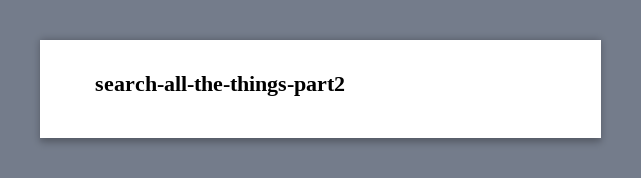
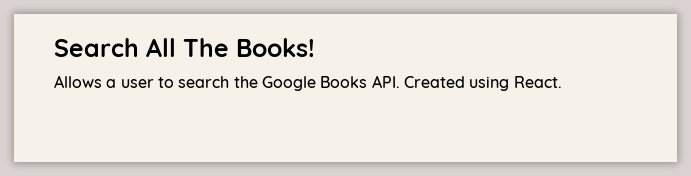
- search-all-the-things-part2
+ Search All The Books!
+ Allows a user to search the Google Books API. Created using React.

